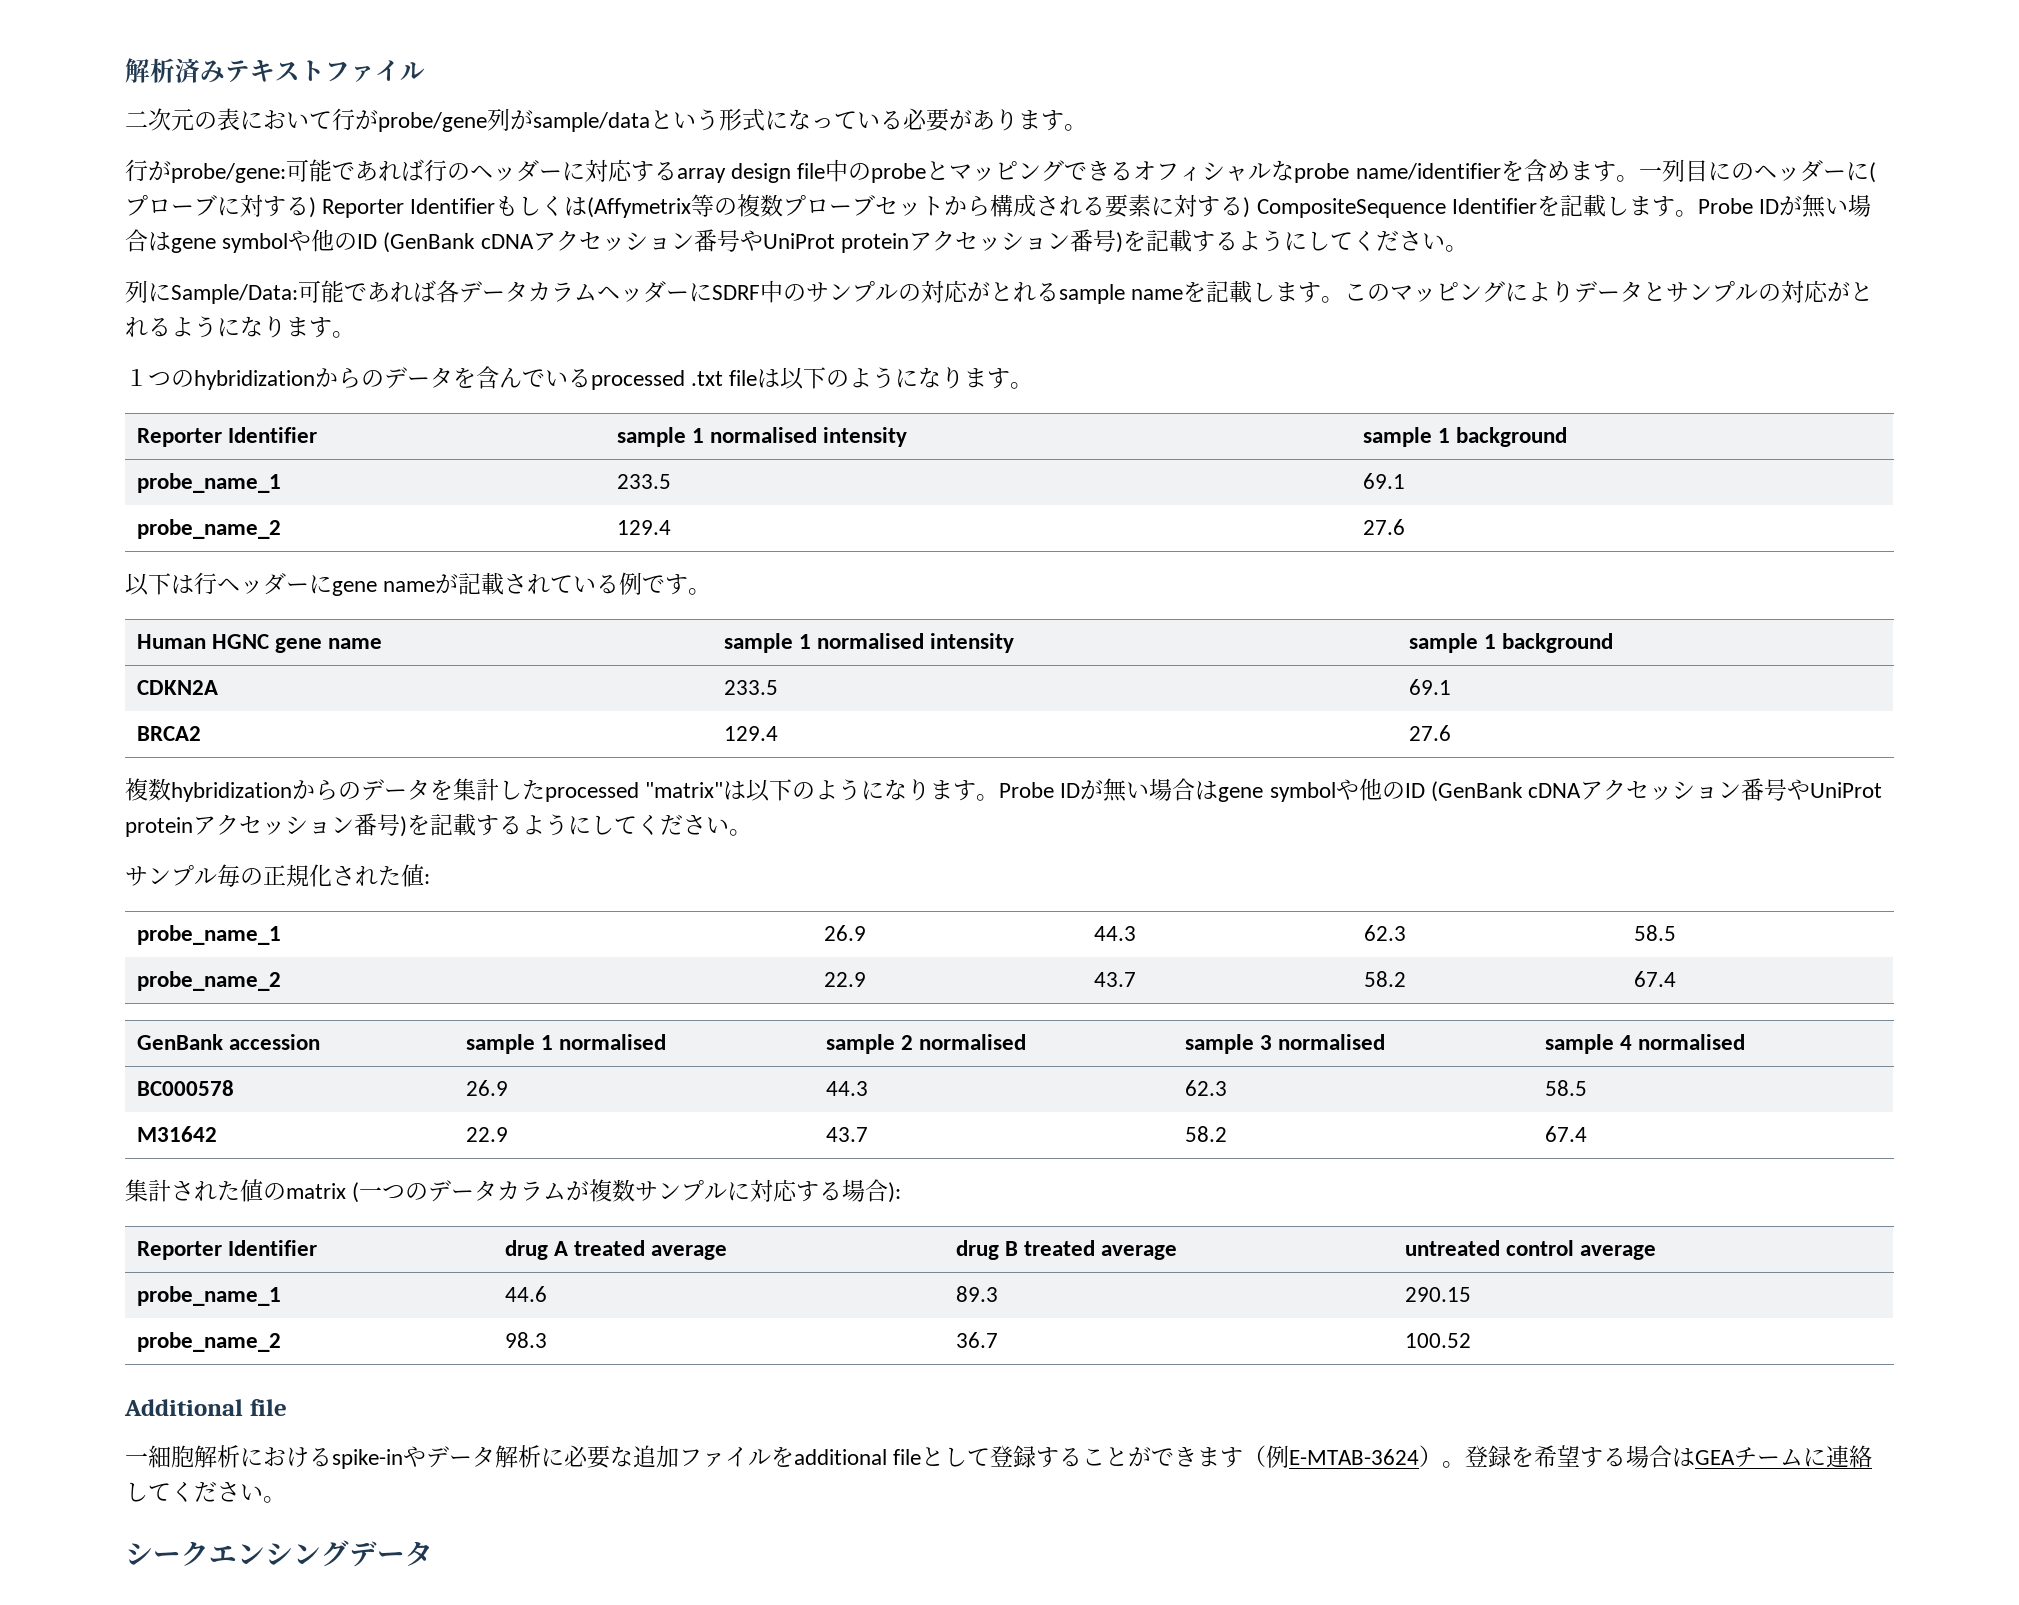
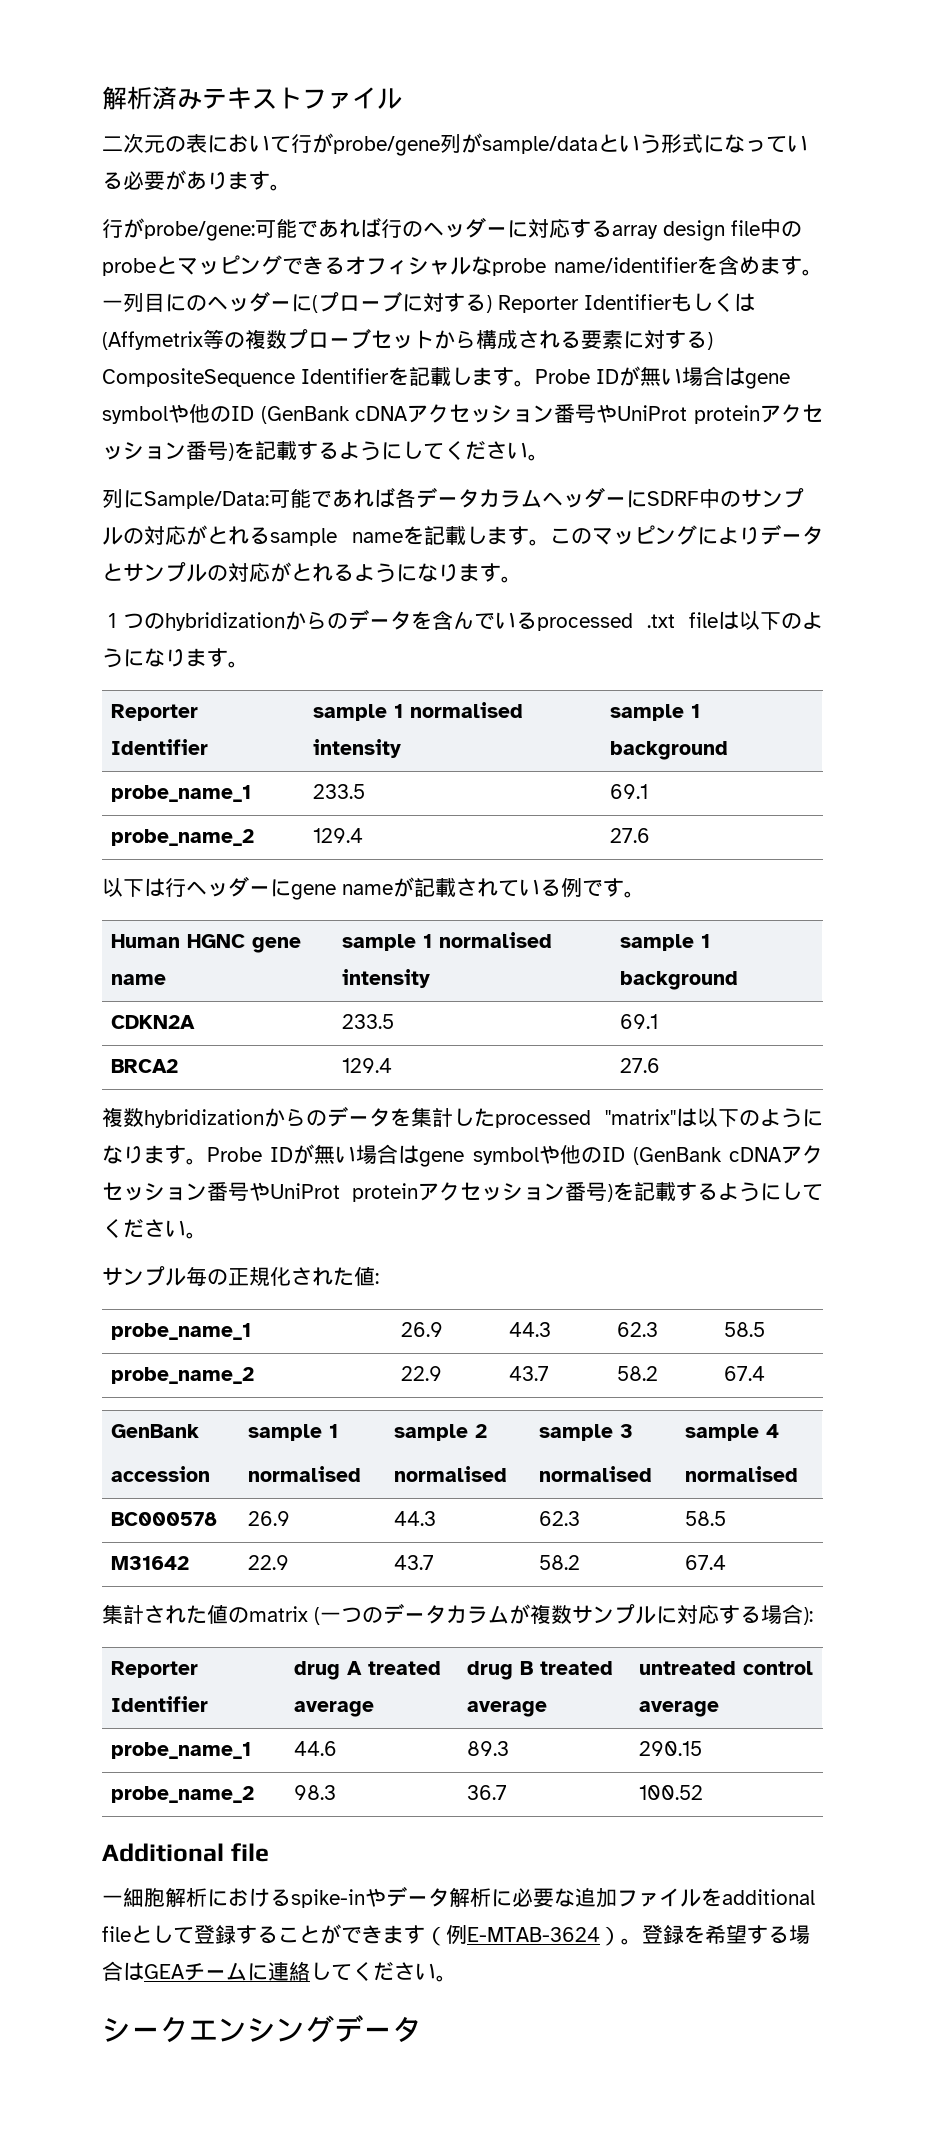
- GenBank accession | sample 1 normalised | sample 2 normalised | sample 3 normalised | sample 4 normalised
+ GenBank
+ accession | sample 1
+ normalised | sample 2
+ normalised | sample 3
+ normalised | sample 4
+ normalised

